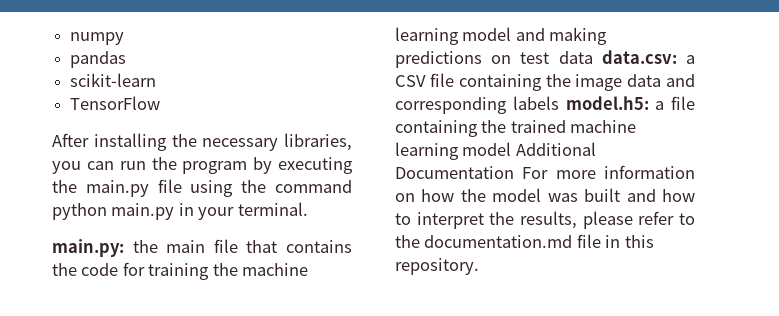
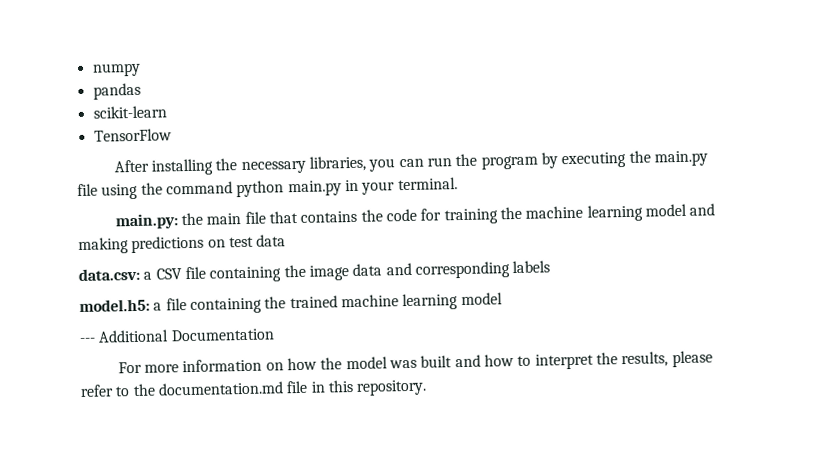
- the main file that contains the code for training the machine learning model and making predictions on test data data.csv:
+ the main file that contains the code for training the machine learning model and making predictions on test data
+ data.csv:
- a CSV file containing the image data and corresponding labels model.h5:
+ a CSV file containing the image data and corresponding labels
+ model.h5:
- a file containing the trained machine learning model Additional Documentation For more information on how the model was built and how to interpret the results, please refer to the documentation.md file in this repository.
+ a file containing the trained machine learning model
+ --- Additional Documentation
+ For more information on how the model was built and how to interpret the results, please refer to the documentation.md file in this repository.

